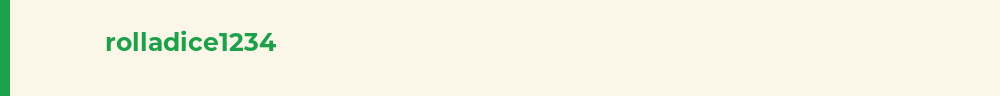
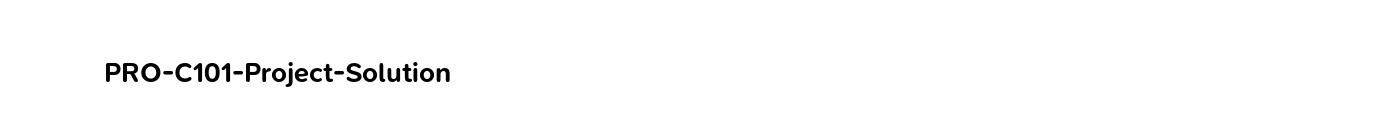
- rolladice1234
+ PRO-C101-Project-Solution

